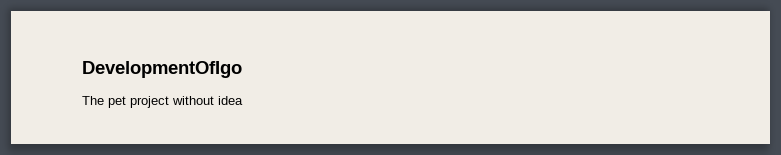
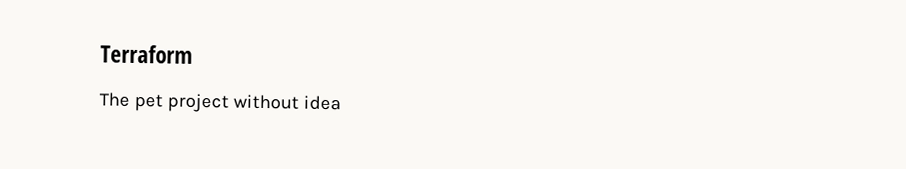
- DevelopmentOfIgo
+ Terraform

